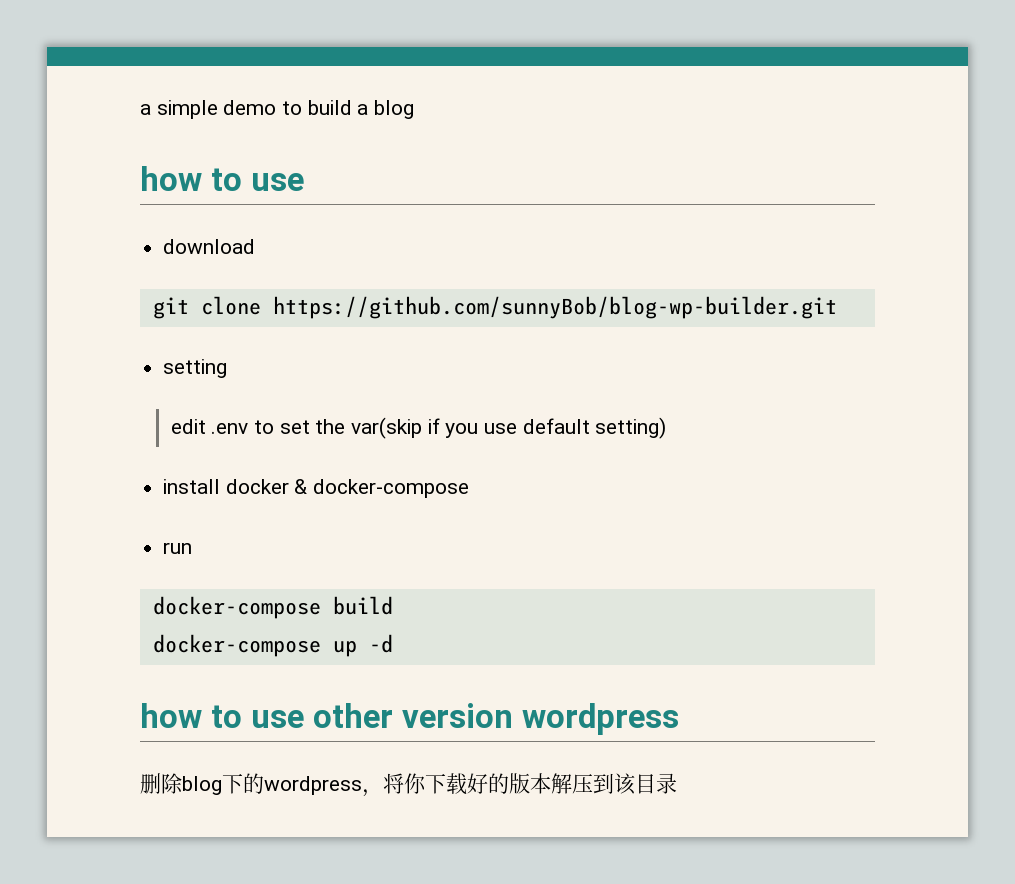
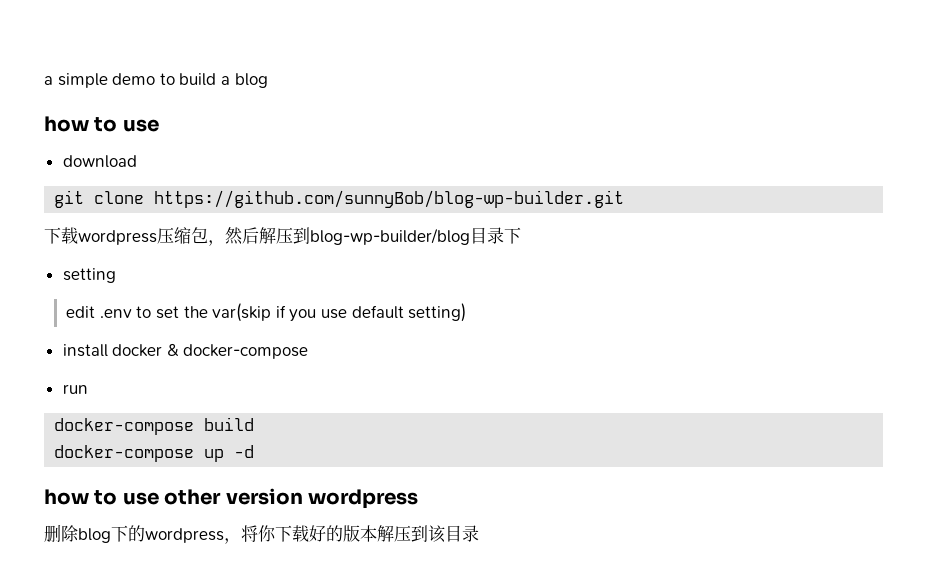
+ 下载wordpress压缩包，然后解压到blog-wp-builder/blog目录下

